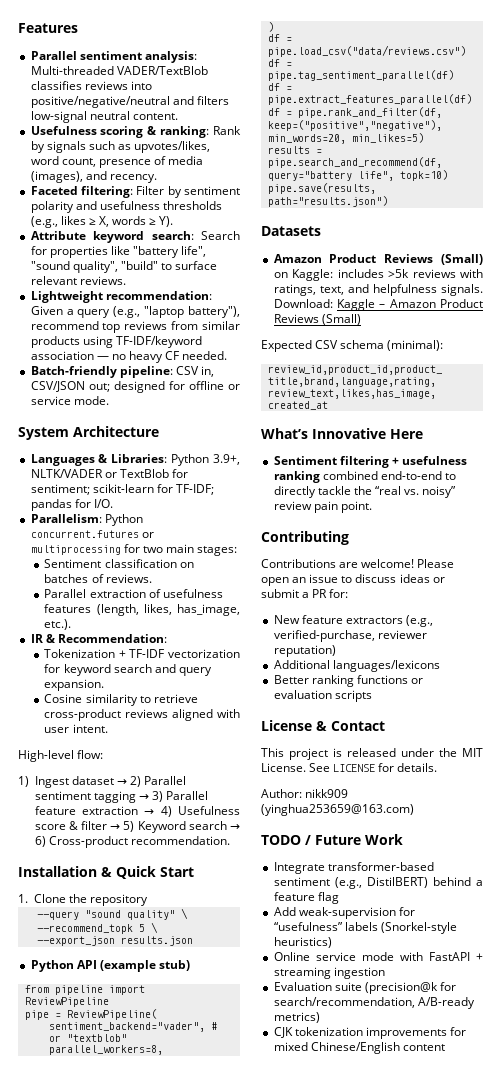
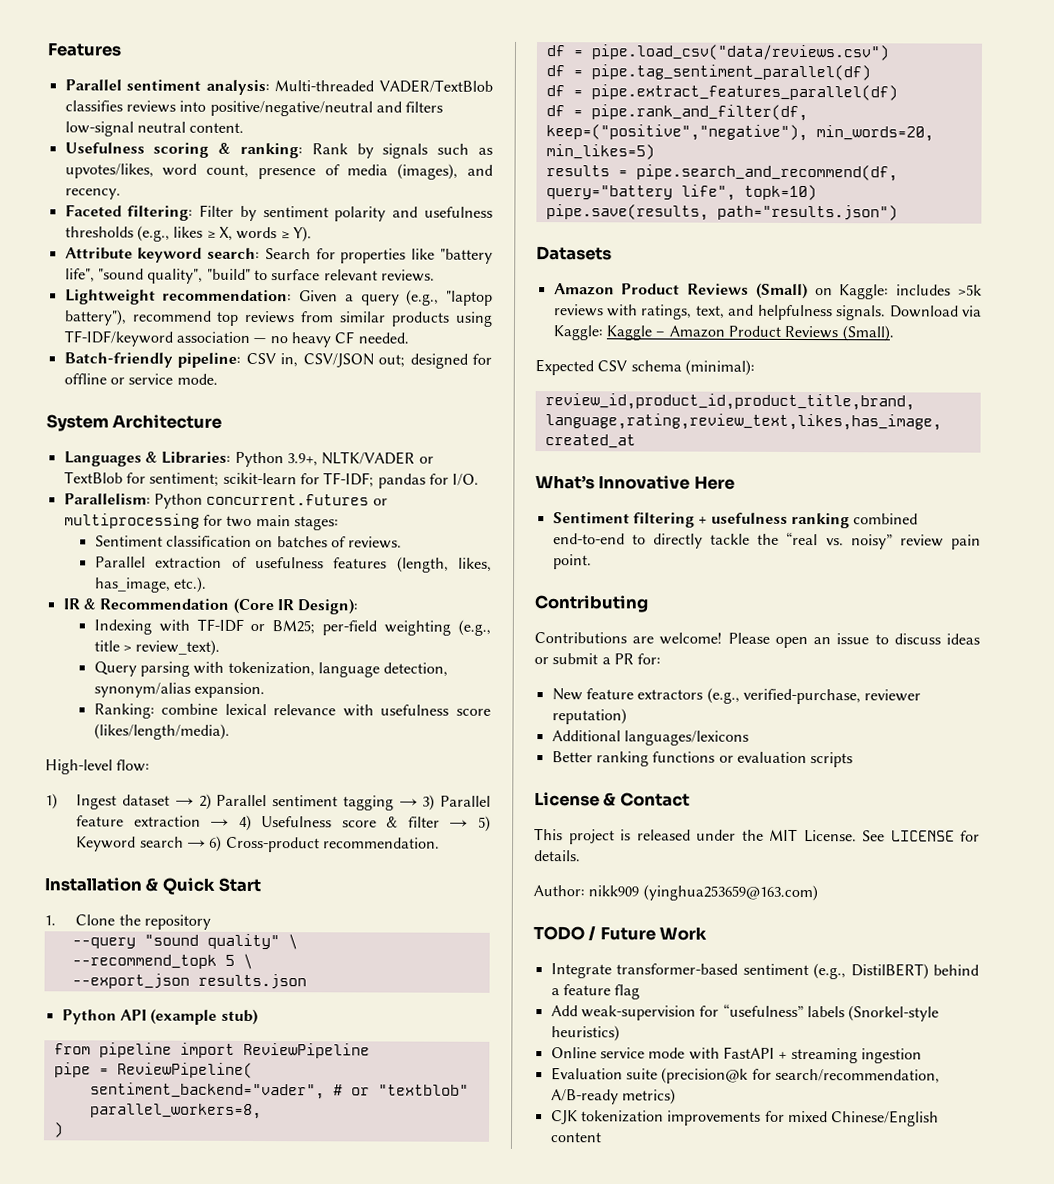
- IR & Recommendation:
- Tokenization + TF‑IDF vectorization for keyword search and query expansion.
- Cosine similarity to retrieve cross‑product reviews aligned with user intent.
+ IR & Recommendation (Core IR Design):
+ Indexing with TF‑IDF or BM25; per‑field weighting (e.g., title > review_text).
+ Query parsing with tokenization, language detection, synonym/alias expansion.
+ Ranking: combine lexical relevance with usefulness score (likes/length/media).
- Download: Kaggle – Amazon Product Reviews (Small)
+ Download via Kaggle: Kaggle – Amazon Product Reviews (Small).

